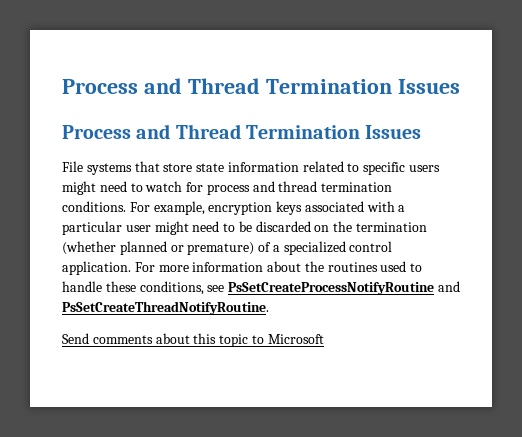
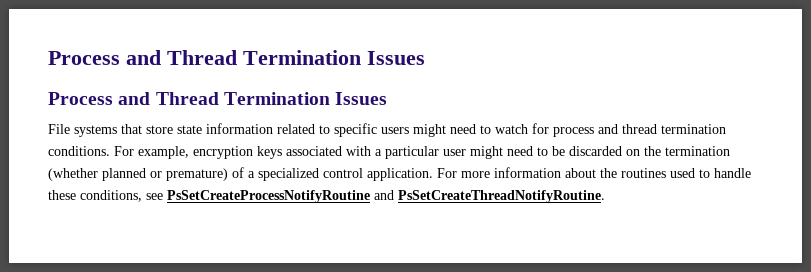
- Send comments about this topic to Microsoft

